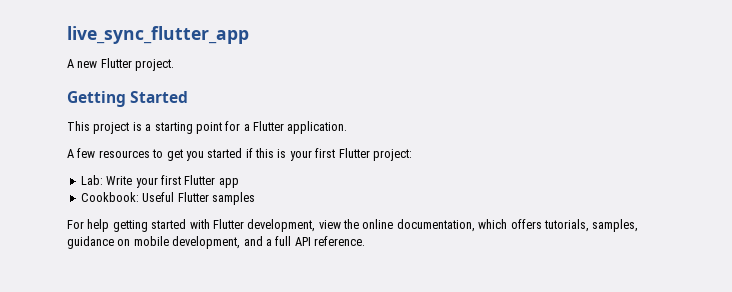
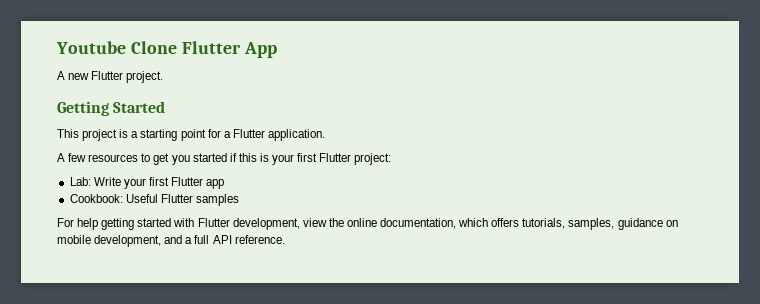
- live_sync_flutter_app
+ Youtube Clone Flutter App

